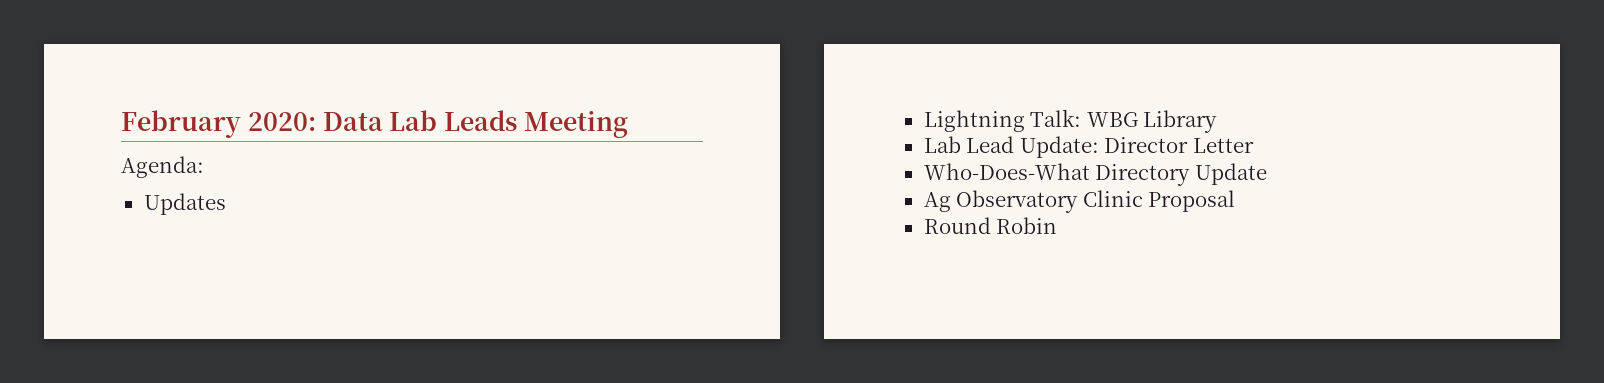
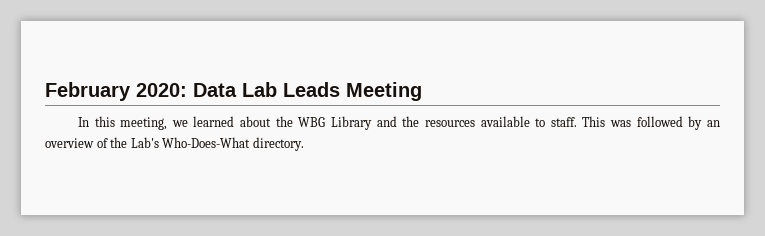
- Agenda:
- Updates
- Lightning Talk: WBG Library
- Lab Lead Update: Director Letter
- Who-Does-What Directory Update
- Ag Observatory Clinic Proposal
- Round Robin
+ In this meeting, we learned about the WBG Library and the resources available to staff. This was followed by an overview of the Lab's Who-Does-What directory.

